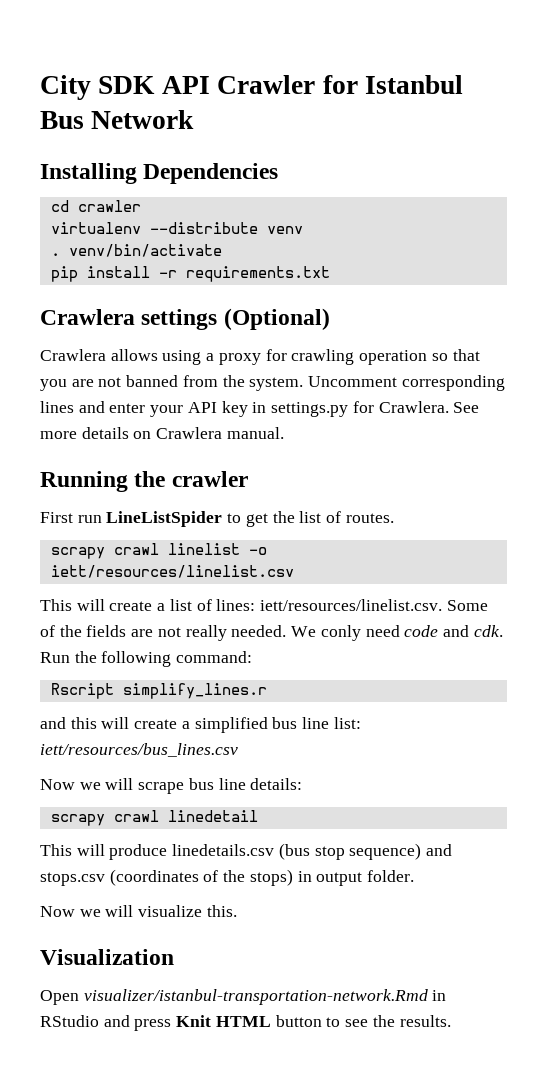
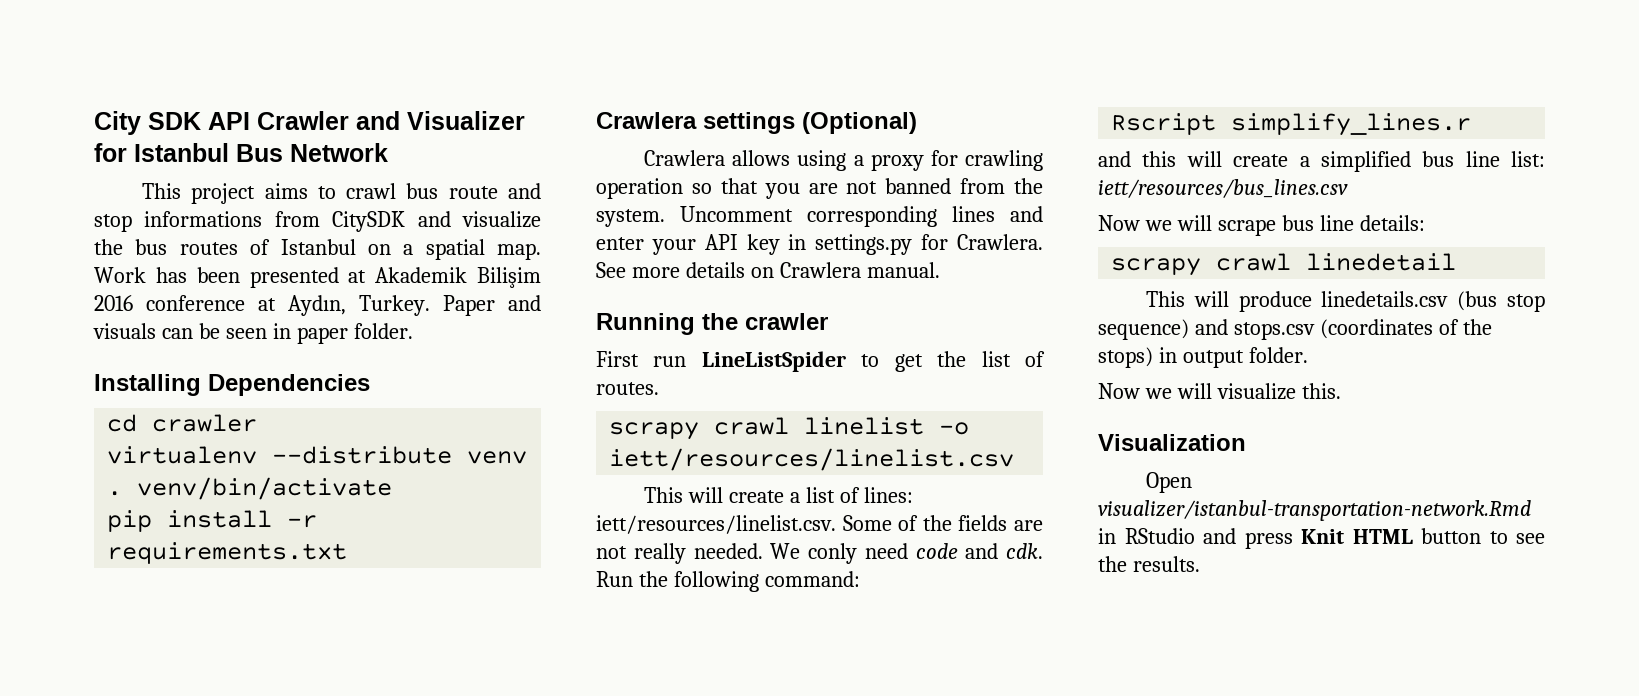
- City SDK API Crawler for Istanbul Bus Network
+ City SDK API Crawler and Visualizer for Istanbul Bus Network
+ This project aims to crawl bus route and stop informations from CitySDK and visualize the bus routes of Istanbul on a spatial map. Work has been presented at Akademik Bilişim 2016 conference at Aydın, Turkey. Paper and visuals can be seen in paper folder.

